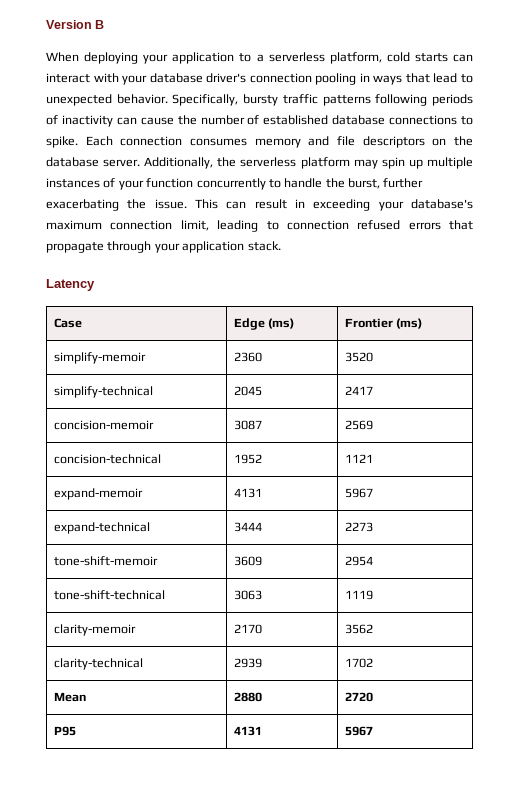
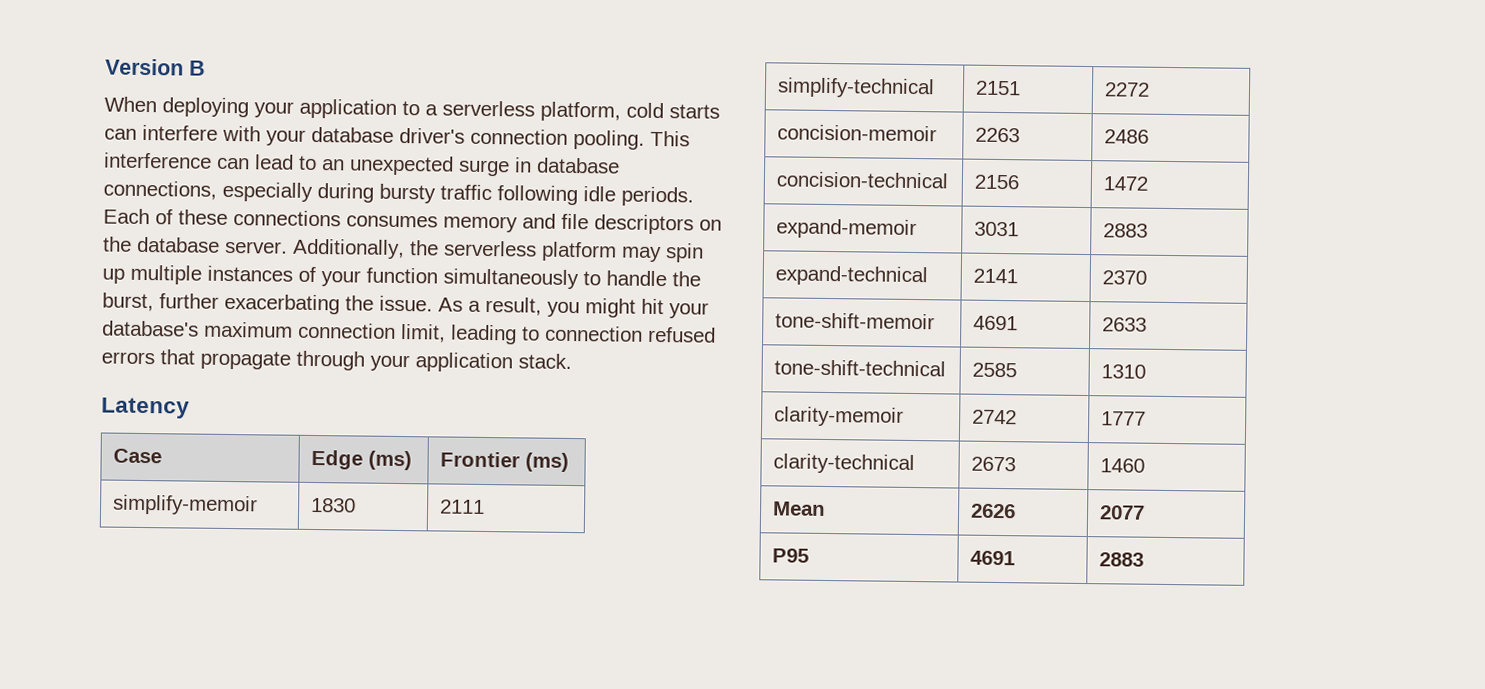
- When deploying your application to a serverless platform, cold starts can interact with your database driver's connection pooling in ways that lead to unexpected behavior. Specifically, bursty traffic patterns following periods of inactivity can cause the number of established database connections to spike. Each connection consumes memory and file descriptors on the database server.
+ When deploying your application to a serverless platform, cold starts can interfere with your database driver's connection pooling. This interference can lead to an unexpected surge in database connections, especially during bursty traffic following idle periods. Each of these connections consumes memory and file descriptors on the database server.
- Additionally, the serverless platform may spin up multiple instances of your function concurrently to handle the burst, further exacerbating the issue.
+ Additionally, the serverless platform may spin up multiple instances of your function simultaneously to handle the burst, further exacerbating the issue.
- This can result in exceeding your database's maximum connection limit, leading to connection refused errors that propagate through your application stack.
+ As a result, you might hit your database's maximum connection limit, leading to connection refused errors that propagate through your application stack.
- simplify-memoir | 2360 | 3520
+ simplify-memoir | 1830 | 2111
- simplify-technical | 2045 | 2417
+ simplify-technical | 2151 | 2272
- concision-memoir | 3087 | 2569
+ concision-memoir | 2263 | 2486
- concision-technical | 1952 | 1121
+ concision-technical | 2156 | 1472
- expand-memoir | 4131 | 5967
+ expand-memoir | 3031 | 2883
- expand-technical | 3444 | 2273
+ expand-technical | 2141 | 2370
- tone-shift-memoir | 3609 | 2954
+ tone-shift-memoir | 4691 | 2633
- tone-shift-technical | 3063 | 1119
+ tone-shift-technical | 2585 | 1310
- clarity-memoir | 2170 | 3562
+ clarity-memoir | 2742 | 1777
- clarity-technical | 2939 | 1702
+ clarity-technical | 2673 | 1460
- Mean | 2880 | 2720
+ Mean | 2626 | 2077
- P95 | 4131 | 5967
+ P95 | 4691 | 2883

